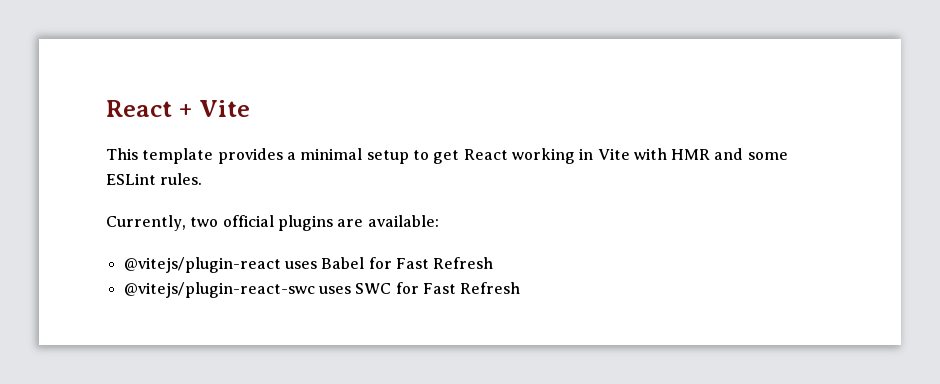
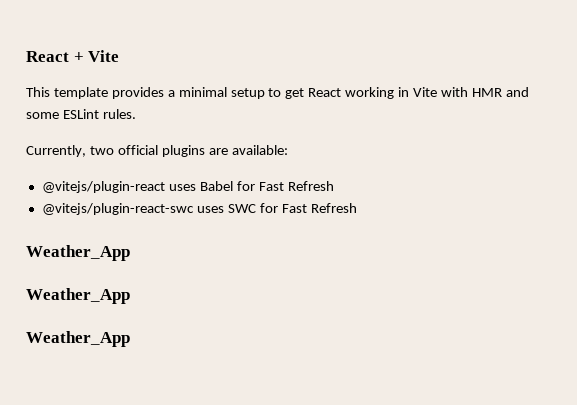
  @vitejs/plugin-react-swc uses SWC for Fast Refresh
+ Weather_App
+ Weather_App
+ Weather_App

